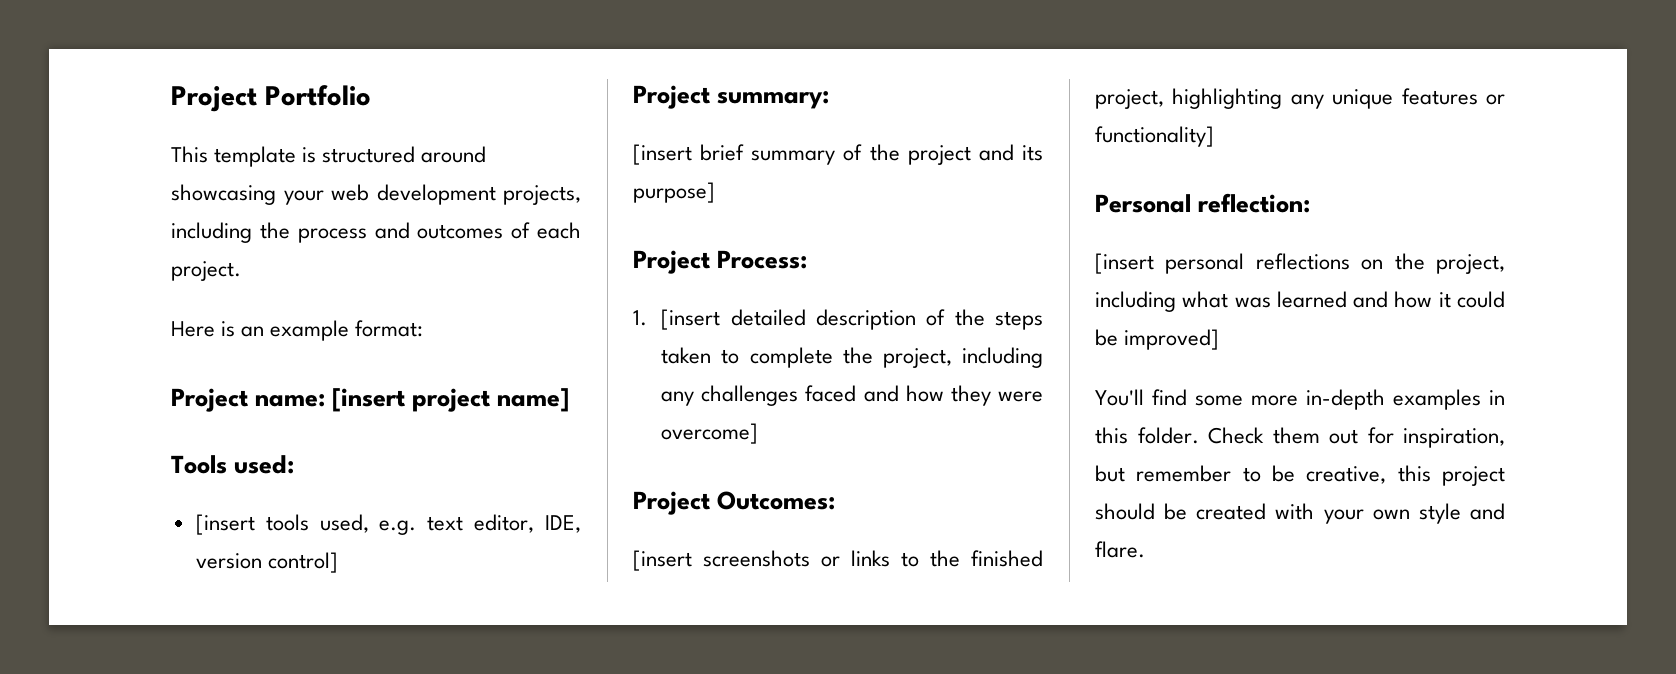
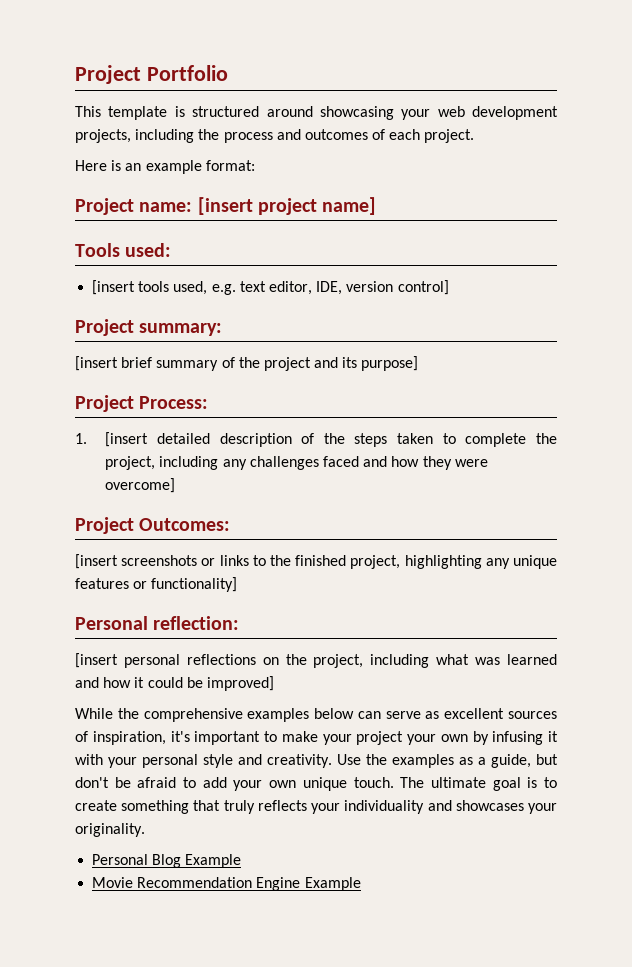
- You'll find some more in-depth examples in this folder. Check them out for inspiration, but remember to be creative, this project should be created with your own style and flare.
+ While the comprehensive examples below can serve as excellent sources of inspiration, it's important to make your project your own by infusing it with your personal style and creativity. Use the examples as a guide, but don't be afraid to add your own unique touch. The ultimate goal is to create something that truly reflects your individuality and showcases your originality.
+ Personal Blog Example
+ Movie Recommendation Engine Example

